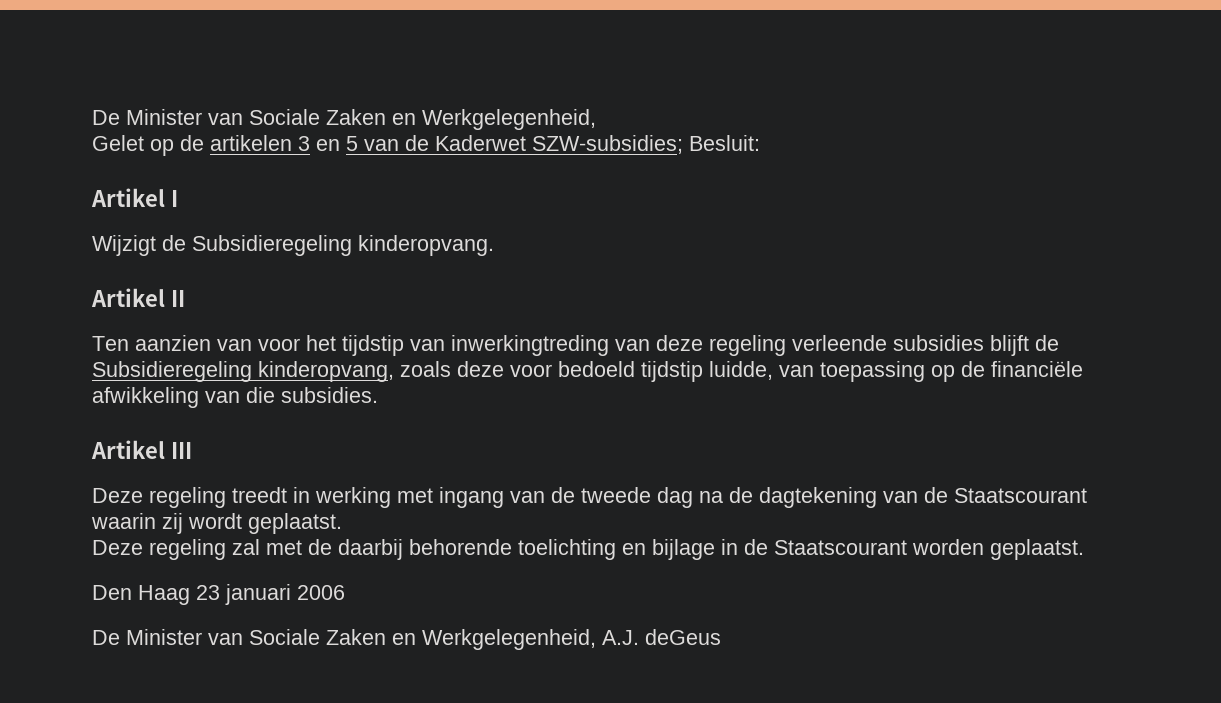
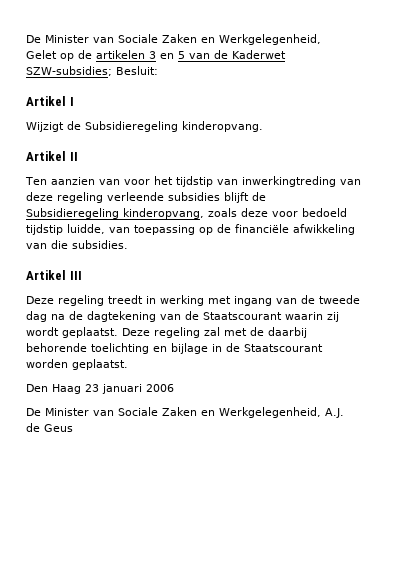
- Deze regeling treedt in werking met ingang van de tweede dag na de dagtekening van de Staatscourant waarin zij wordt geplaatst.
- Deze regeling zal met de daarbij behorende toelichting en bijlage in de Staatscourant worden geplaatst.
+ Deze regeling treedt in werking met ingang van de tweede dag na de dagtekening van de Staatscourant waarin zij wordt geplaatst. Deze regeling zal met de daarbij behorende toelichting en bijlage in de Staatscourant worden geplaatst.
- De Minister van Sociale Zaken en Werkgelegenheid, A.J. deGeus
+ De Minister van Sociale Zaken en Werkgelegenheid, A.J. de Geus

